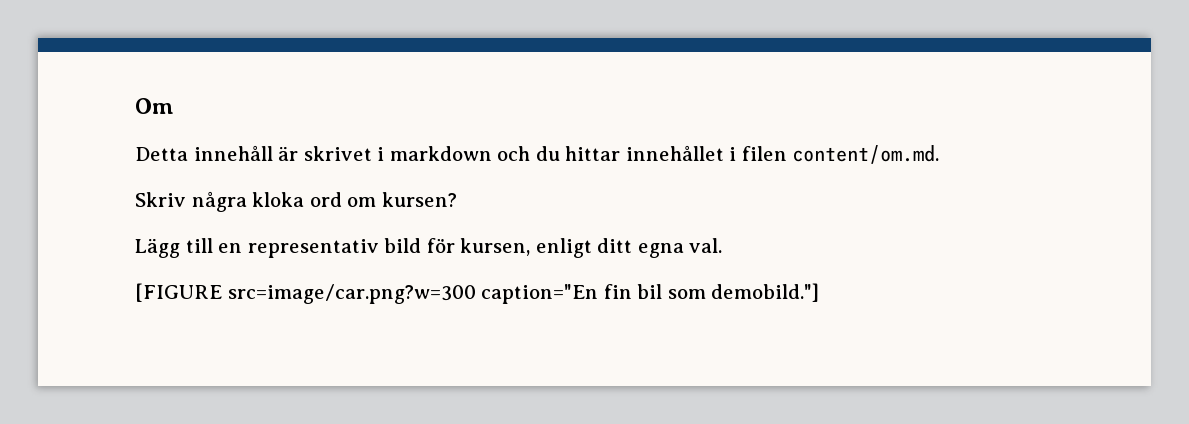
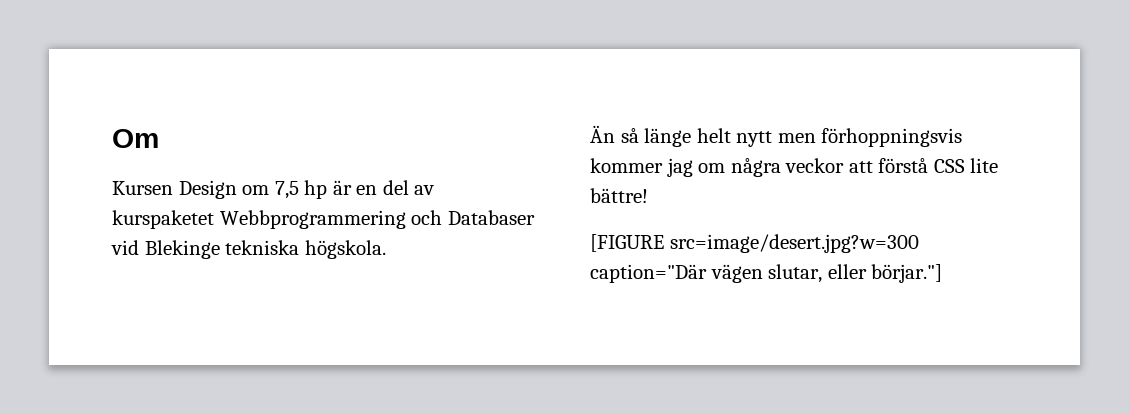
- Detta innehåll är skrivet i markdown och du hittar innehållet i filen content/om.md.
- Skriv några kloka ord om kursen?
- Lägg till en representativ bild för kursen, enligt ditt egna val.
- [FIGURE src=image/car.png?w=300 caption="En fin bil som demobild."]
+ Kursen Design om 7,5 hp är en del av kurspaketet Webbprogrammering och Databaser vid Blekinge tekniska högskola.
+ Än så länge helt nytt men förhoppningsvis kommer jag om några veckor att förstå CSS lite bättre!
+ [FIGURE src=image/desert.jpg?w=300 caption="Där vägen slutar, eller börjar."]

